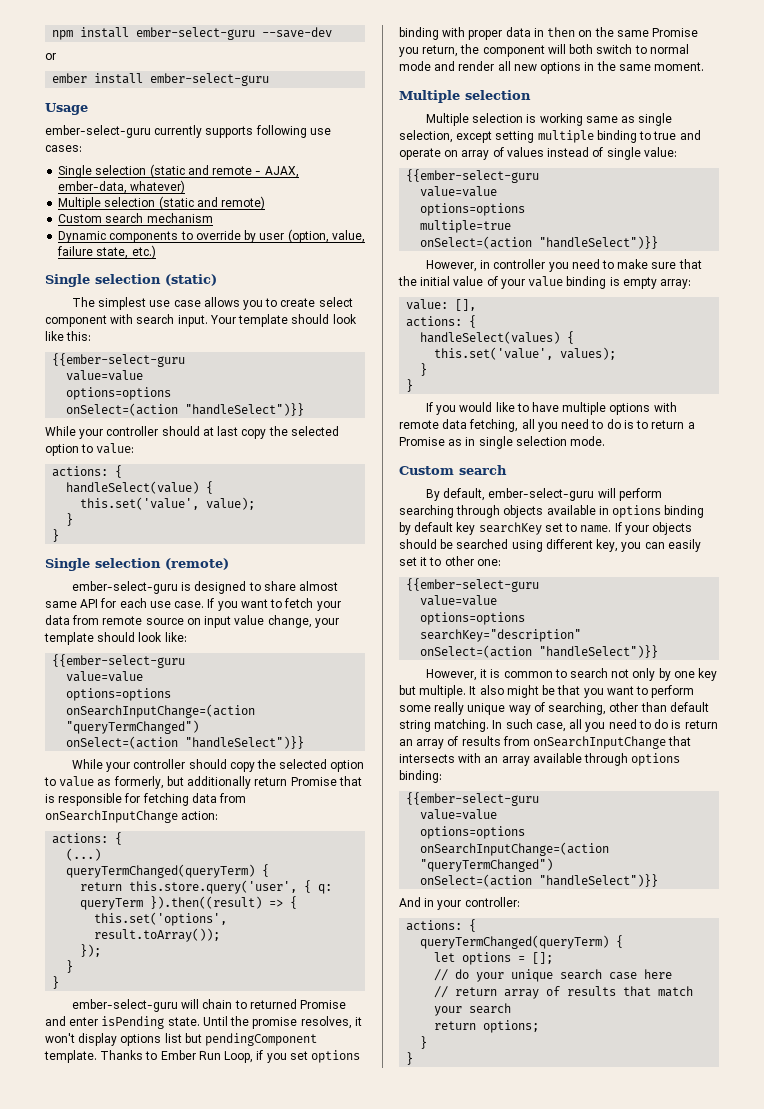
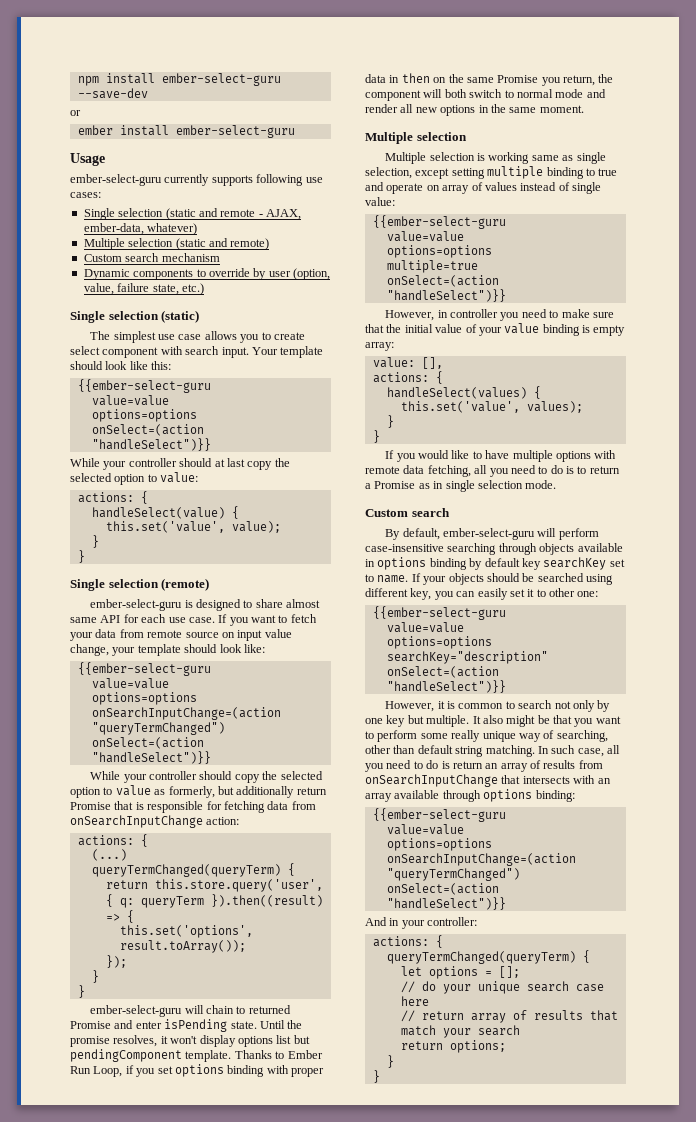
- By default, ember-select-guru will perform searching through objects available in options binding by default key searchKey set to name.
+ By default, ember-select-guru will perform case-insensitive searching through objects available in options binding by default key searchKey set to name.

